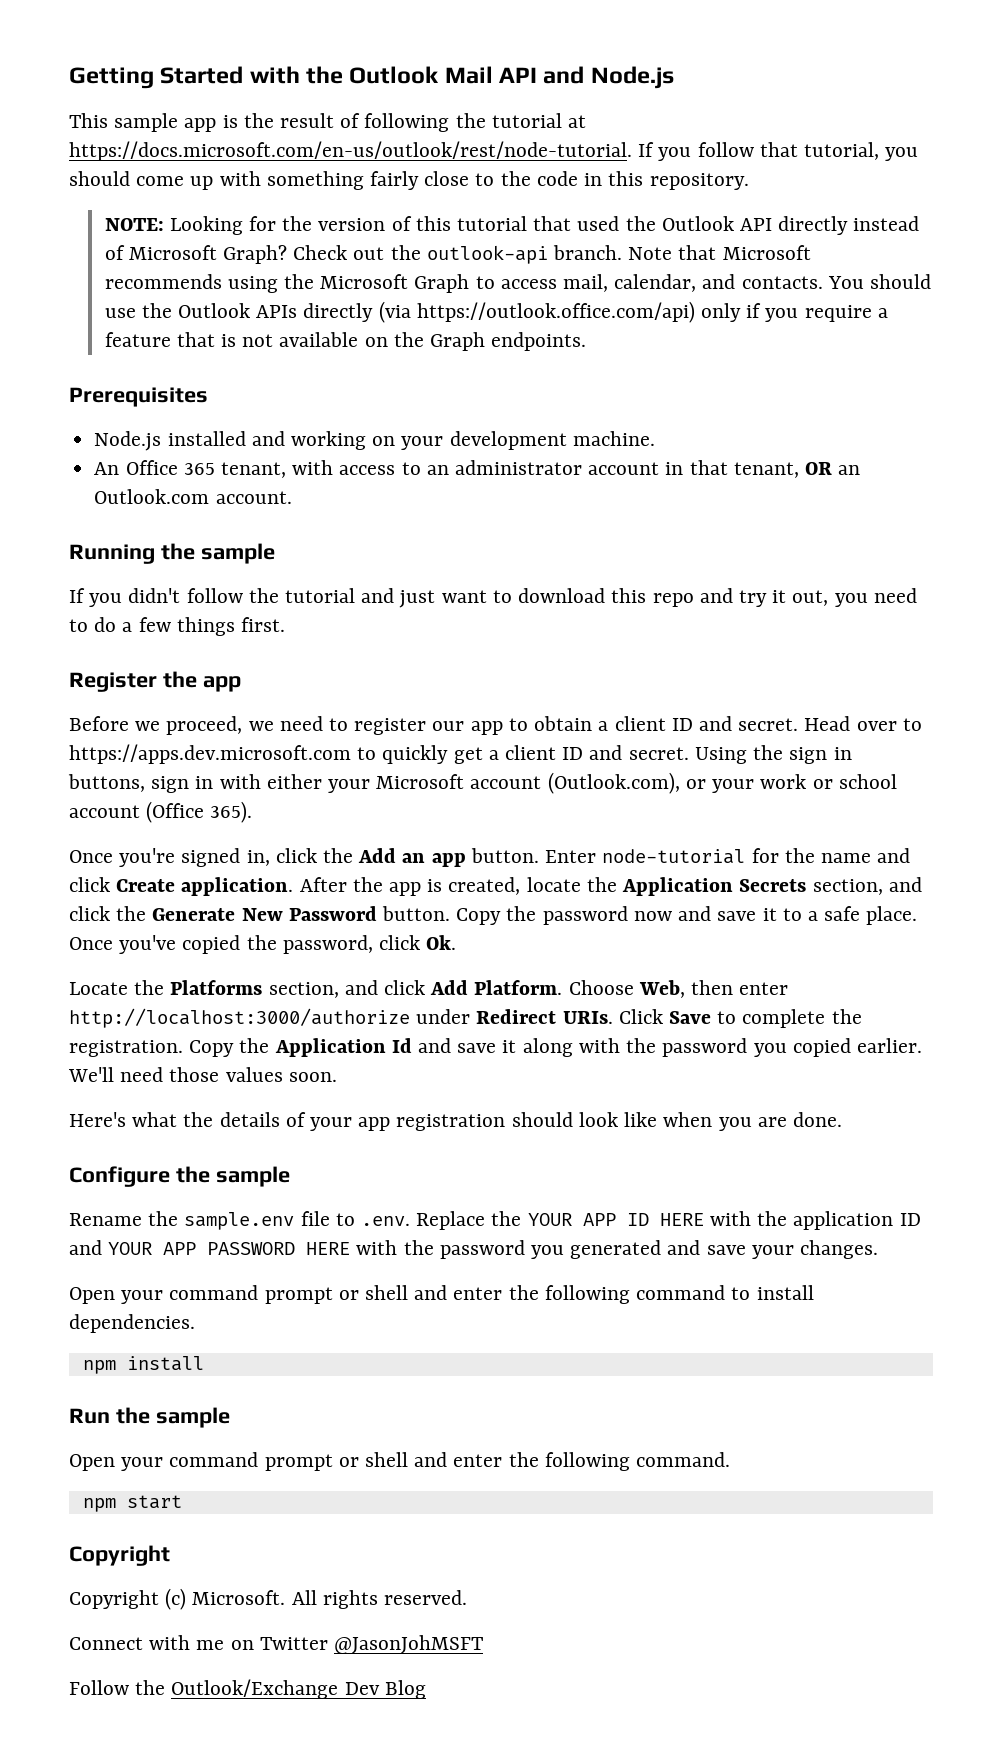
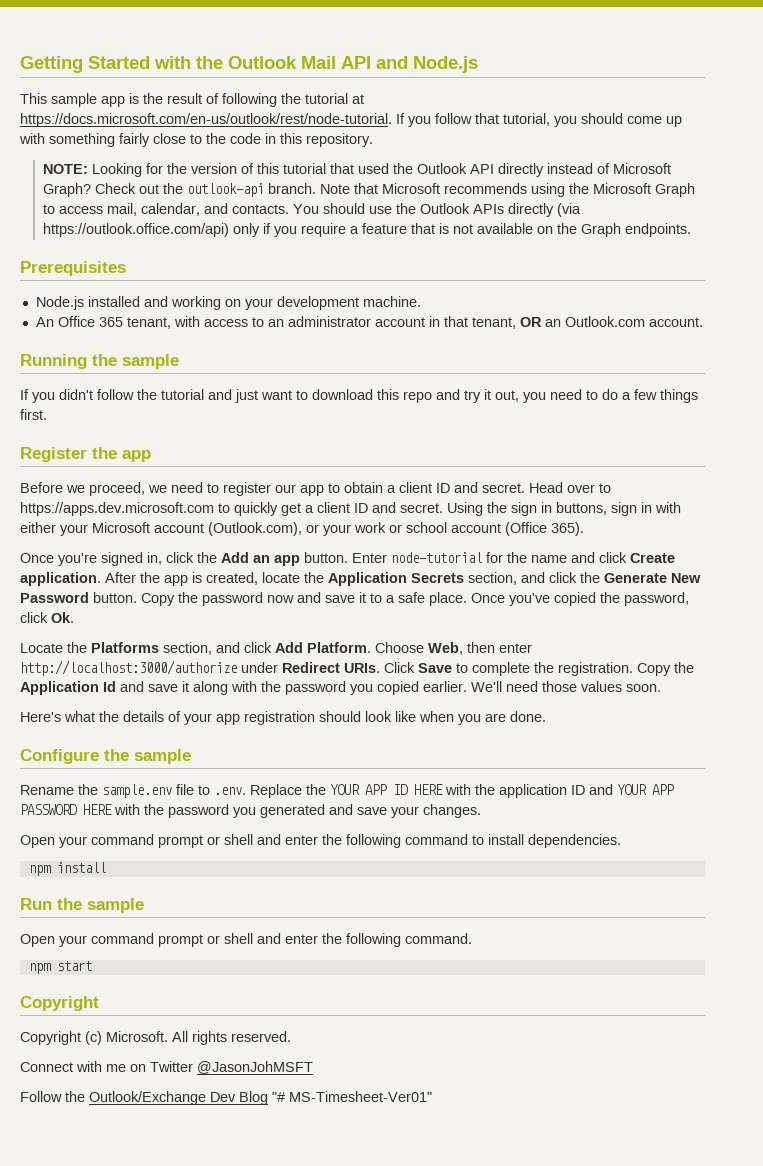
- Follow the Outlook/Exchange Dev Blog
+ Follow the Outlook/Exchange Dev Blog "# MS-Timesheet-Ver01"

